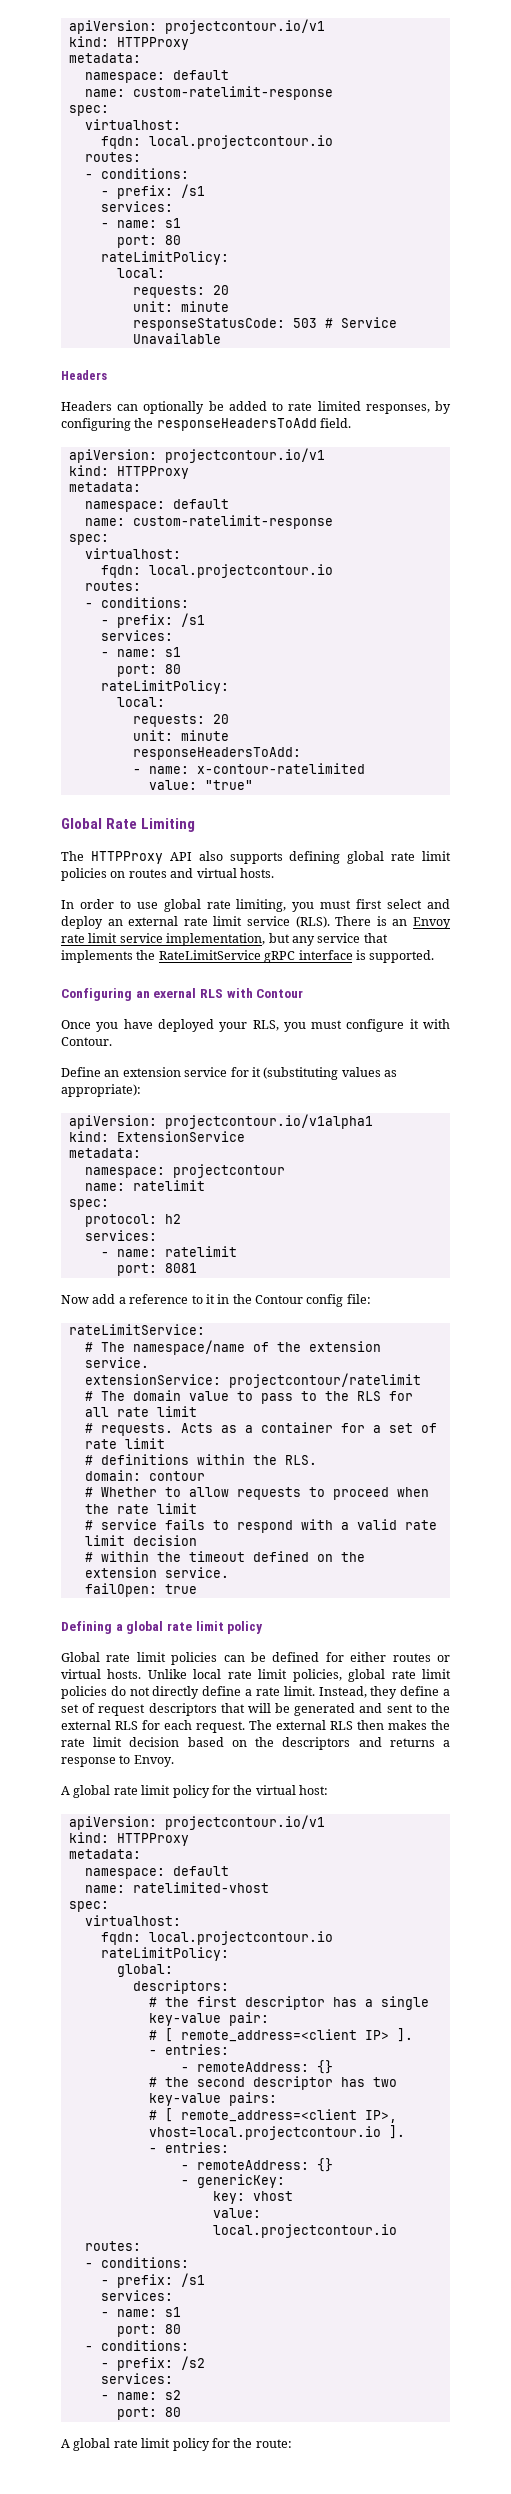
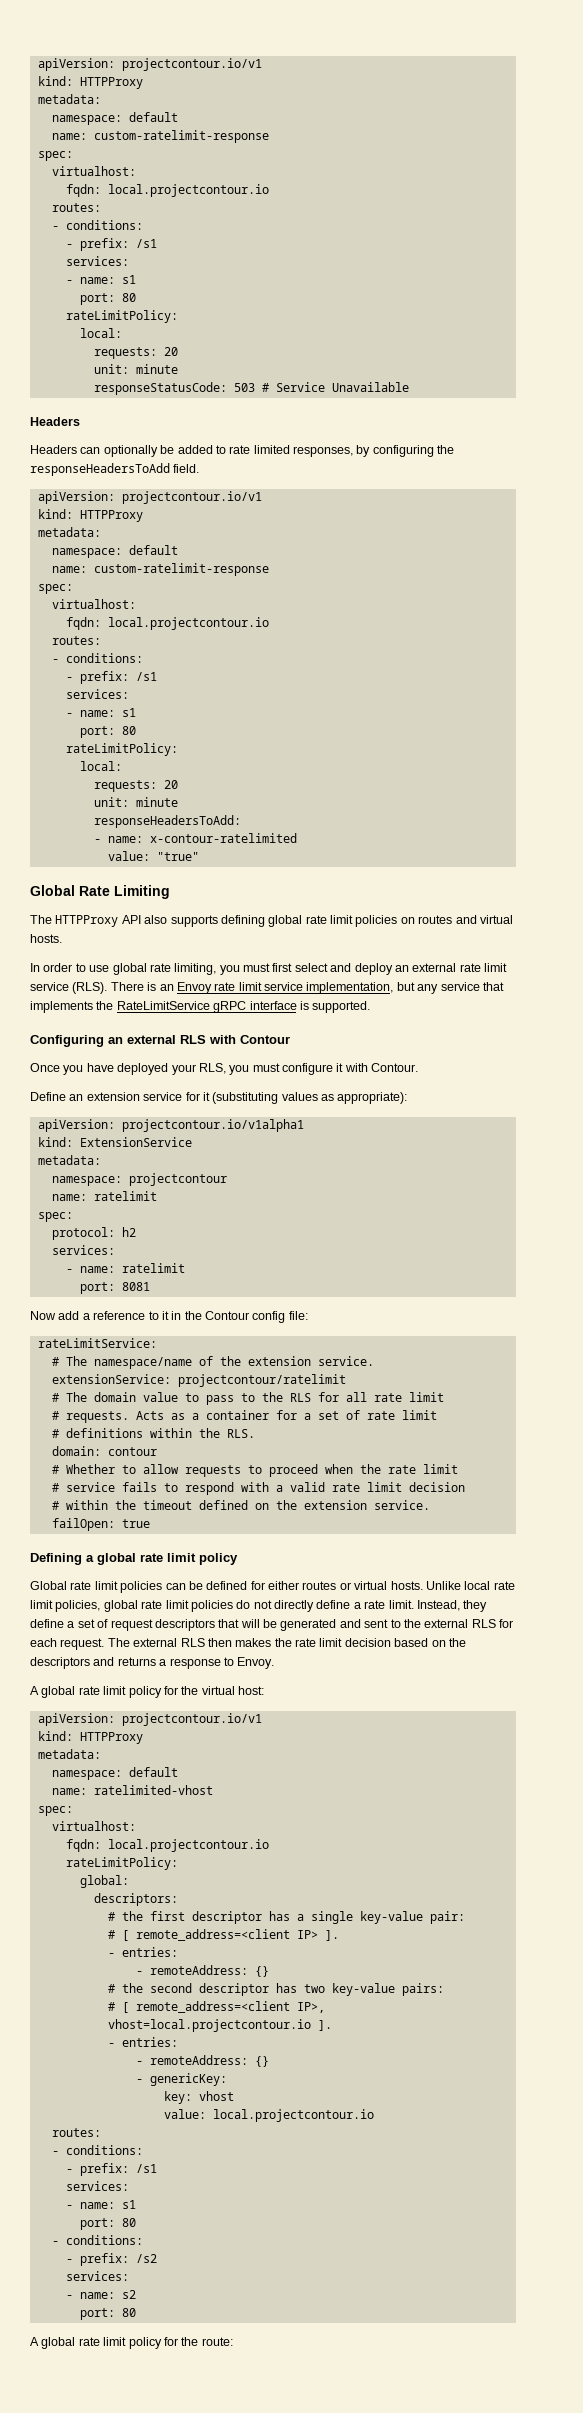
- Configuring an exernal RLS with Contour
+ Configuring an external RLS with Contour

